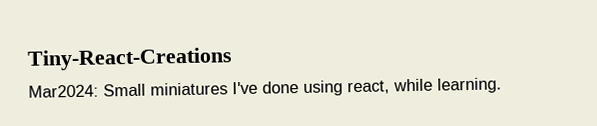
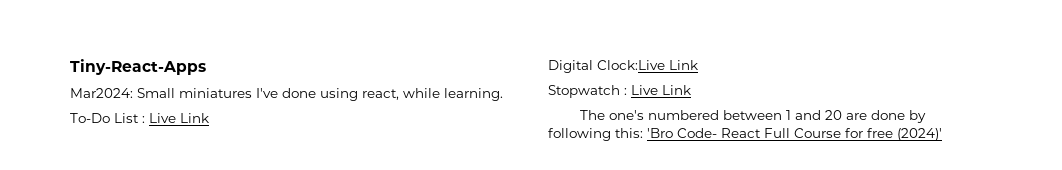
- Tiny-React-Creations
+ Tiny-React-Apps
+ To-Do List : Live Link
+ Digital Clock:Live Link
+ Stopwatch : Live Link
+ The one's numbered between 1 and 20 are done by following this: 'Bro Code- React Full Course for free (2024)'

